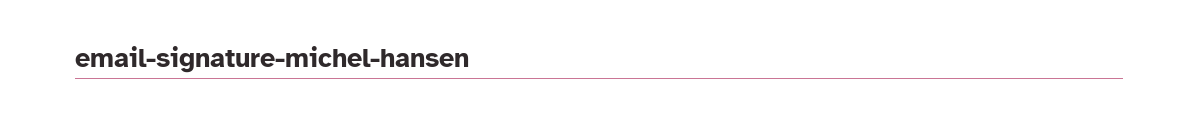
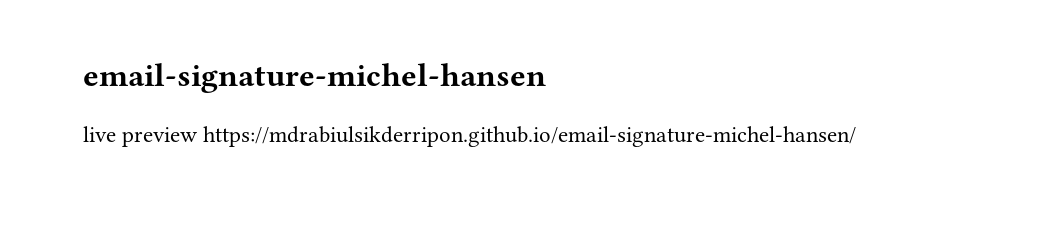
+ live preview https://mdrabiulsikderripon.github.io/email-signature-michel-hansen/

